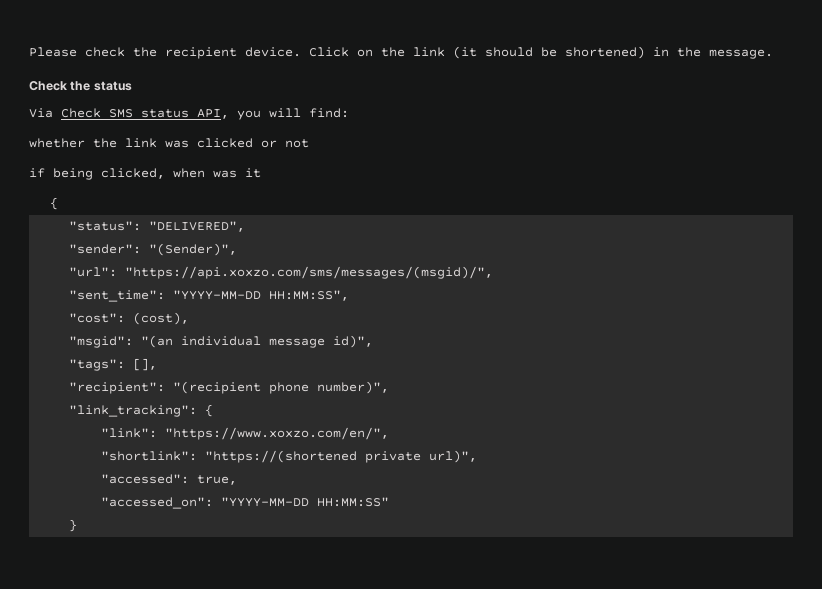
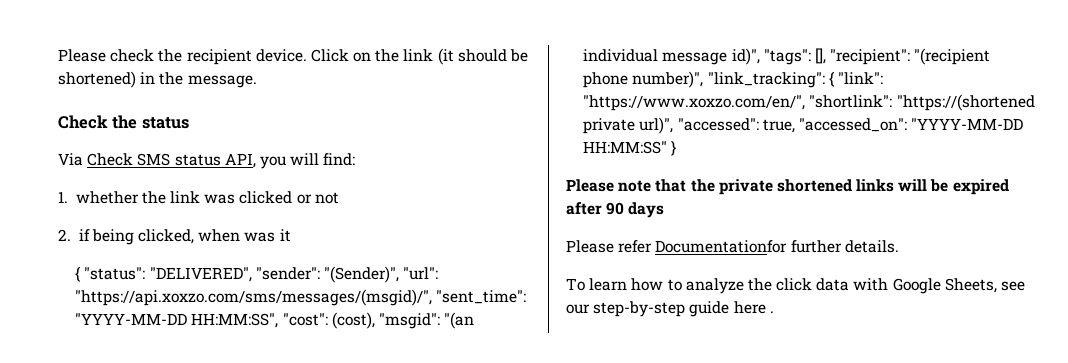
- whether the link was clicked or not
+ 1. whether the link was clicked or not
- if being clicked, when was it
- {
- "status": "DELIVERED",
- "sender": "(Sender)",
- "url": "https://api.xoxzo.com/sms/messages/(msgid)/",
- "sent_time": "YYYY-MM-DD HH:MM:SS",
- "cost": (cost),
- "msgid": "(an individual message id)",
- "tags": [],
- "recipient": "(recipient phone number)",
- "link_tracking": {
- "link": "https://www.xoxzo.com/en/",
- "shortlink": "https://(shortened private url)",
- "accessed": true,
- "accessed_on": "YYYY-MM-DD HH:MM:SS"
- }
+ 2. if being clicked, when was it
+ { "status": "DELIVERED", "sender": "(Sender)", "url": "https://api.xoxzo.com/sms/messages/(msgid)/", "sent_time": "YYYY-MM-DD HH:MM:SS", "cost": (cost), "msgid": "(an individual message id)", "tags": [], "recipient": "(recipient phone number)", "link_tracking": { "link": "https://www.xoxzo.com/en/", "shortlink": "https://(shortened private url)", "accessed": true, "accessed_on": "YYYY-MM-DD HH:MM:SS" }
+ Please note that the private shortened links will be expired after 90 days
+ Please refer Documentationfor further details.
+ To learn how to analyze the click data with Google Sheets, see our step-by-step guide here .

